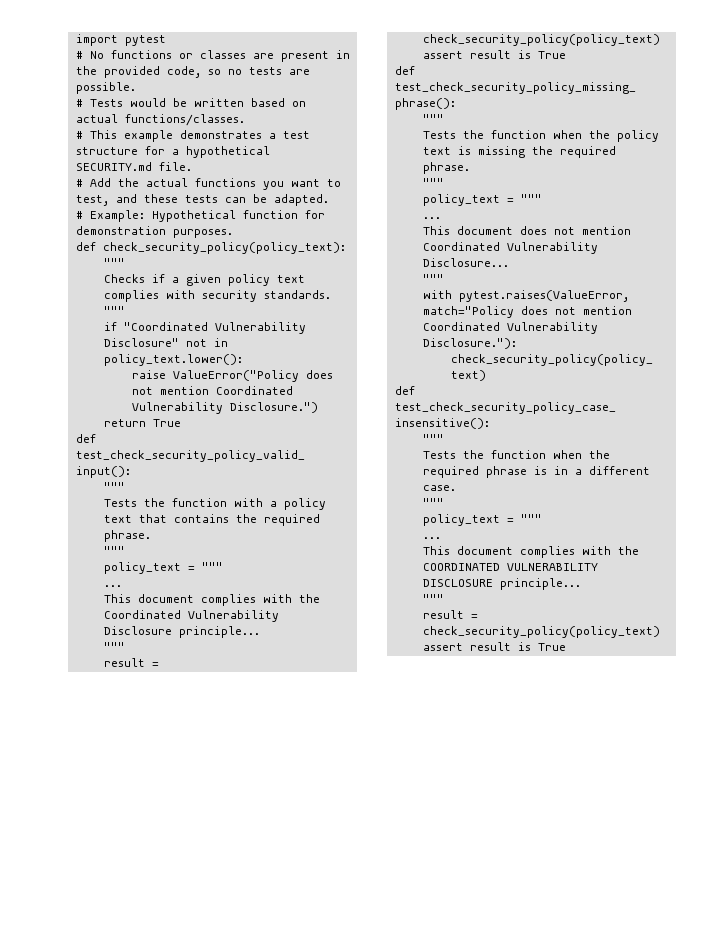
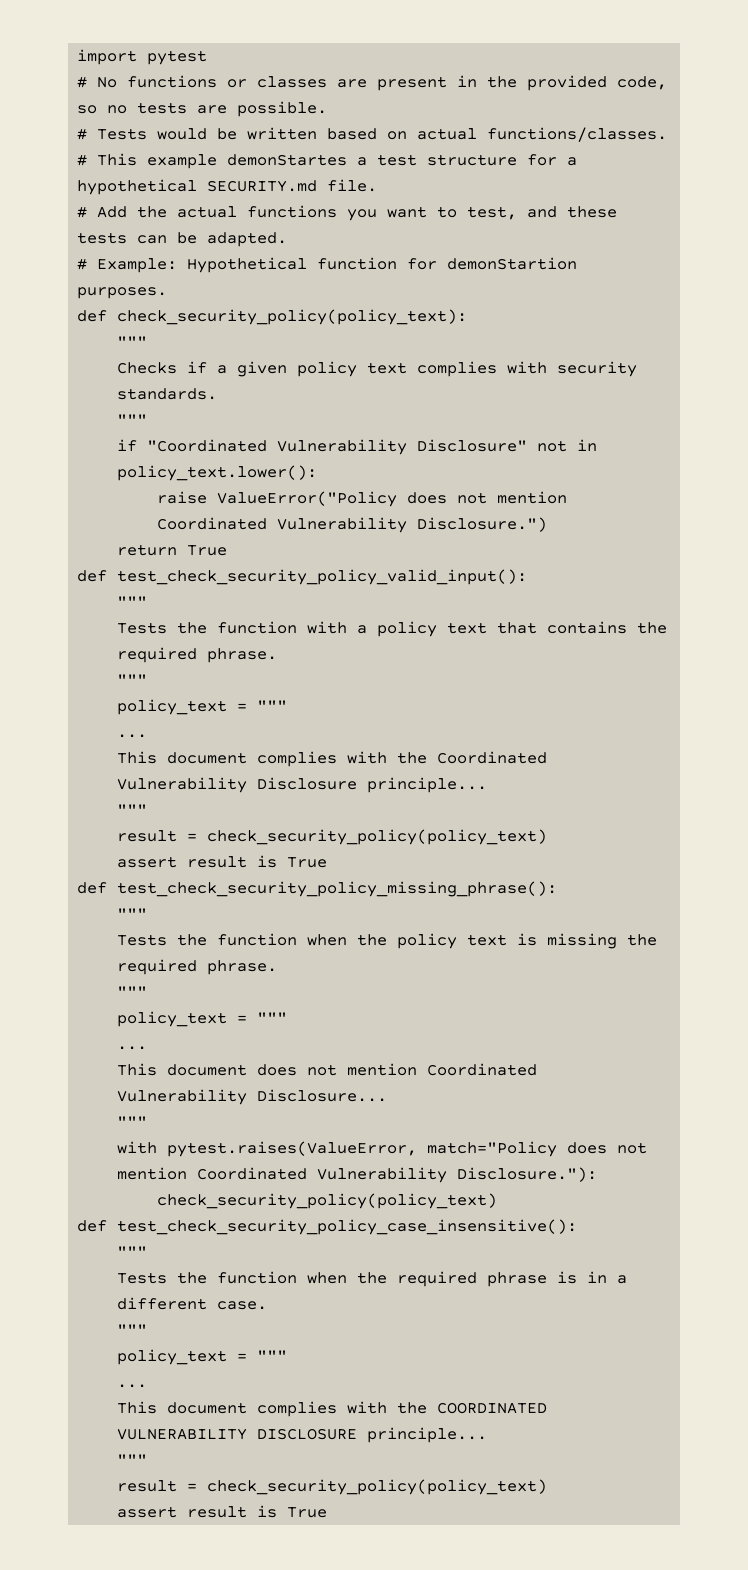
- # This example demonstrates a test structure for a hypothetical SECURITY.md file.
+ # This example demonStartes a test structure for a hypothetical SECURITY.md file.
- # Example: Hypothetical function for demonstration purposes.
+ # Example: Hypothetical function for demonStartion purposes.

